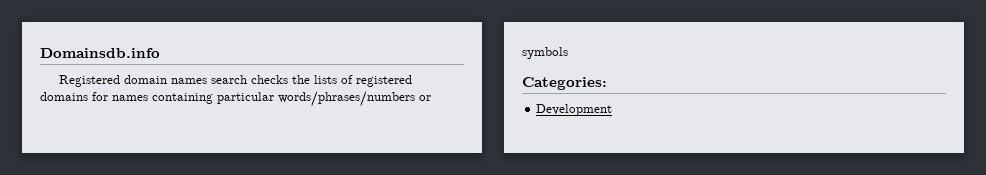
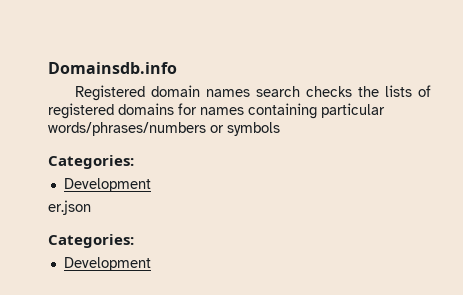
+ er.json
+ Categories:
+ Development

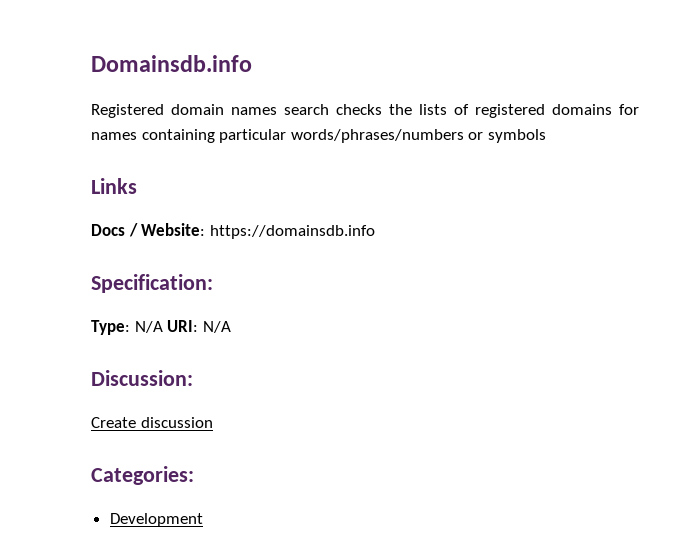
  Registered domain names search checks the lists of registered domains for names containing particular words/phrases/numbers or symbols
- Categories:
- Development
- er.json
+ Links
+ Docs / Website: https://domainsdb.info
+ Specification:
+ Type: N/A URI: N/A
+ Discussion:
+ Create discussion

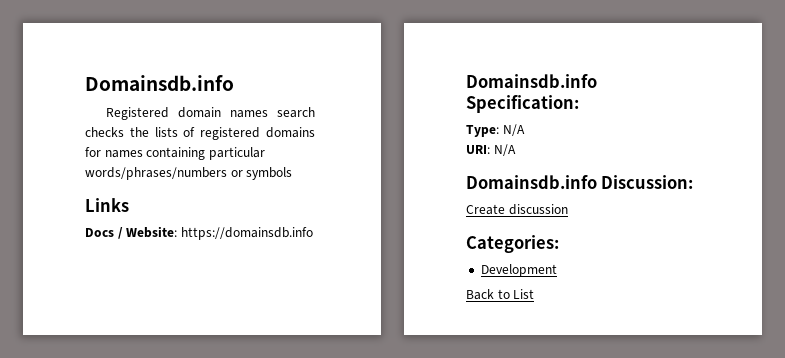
- Specification:
+ Domainsdb.info Specification:
- Type: N/A URI: N/A
+ Type: N/A
+ URI: N/A
- Discussion:
+ Domainsdb.info Discussion:
+ Back to List

